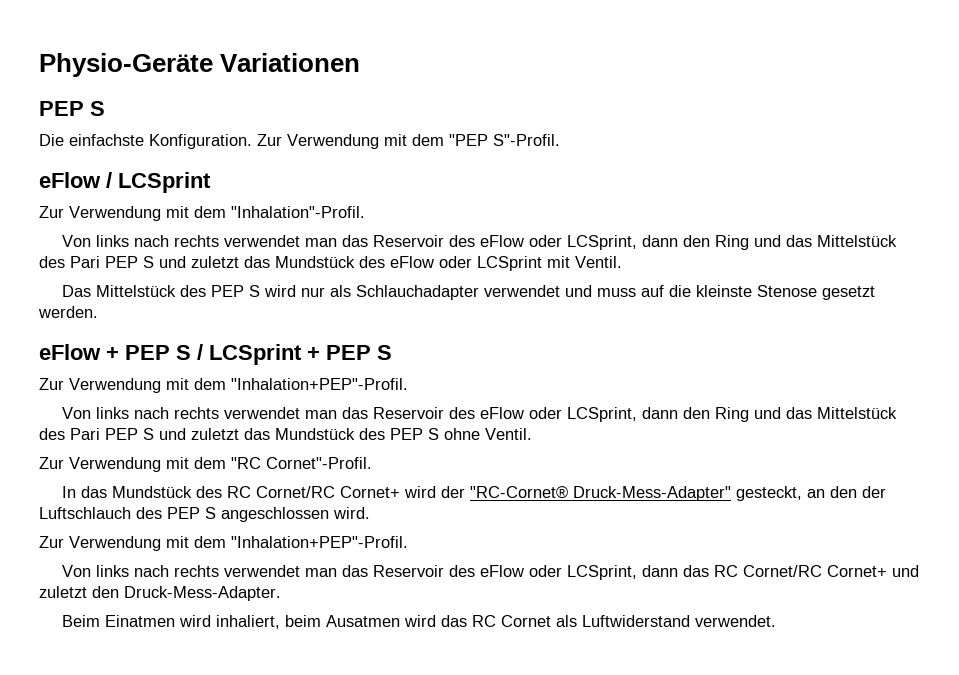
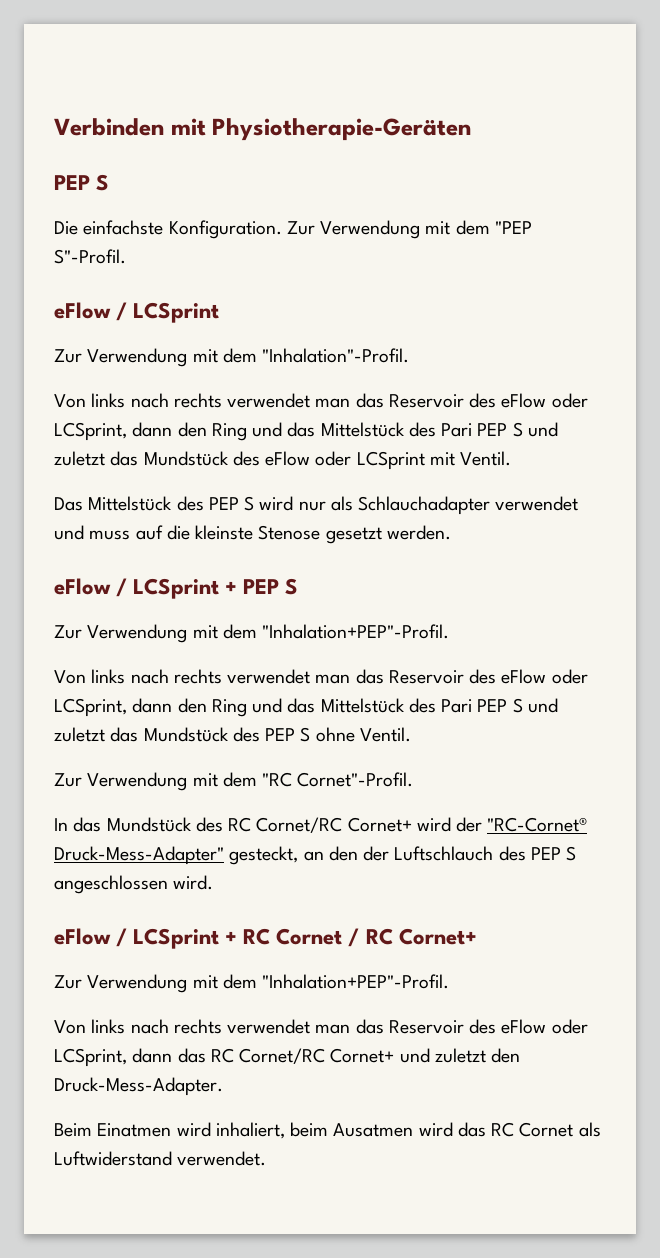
- Physio-Geräte Variationen
+ Verbinden mit Physiotherapie-Geräten
- eFlow + PEP S / LCSprint + PEP S
+ eFlow / LCSprint + PEP S
+ eFlow / LCSprint + RC Cornet / RC Cornet+

